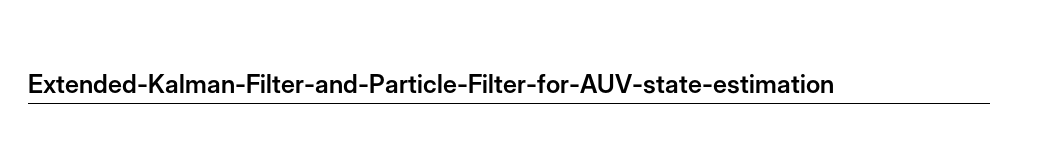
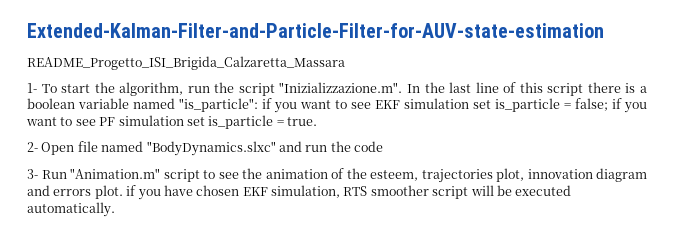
+ README_Progetto_ISI_Brigida_Calzaretta_Massara
+ 1- To start the algorithm, run the script "Inizializzazione.m". In the last line of this script there is a boolean variable named "is_particle": if you want to see EKF simulation set is_particle = false; if you want to see PF simulation set is_particle = true.
+ 2- Open file named "BodyDynamics.slxc" and run the code
+ 3- Run "Animation.m" script to see the animation of the esteem, trajectories plot, innovation diagram and errors plot. if you have chosen EKF simulation, RTS smoother script will be executed automatically.

